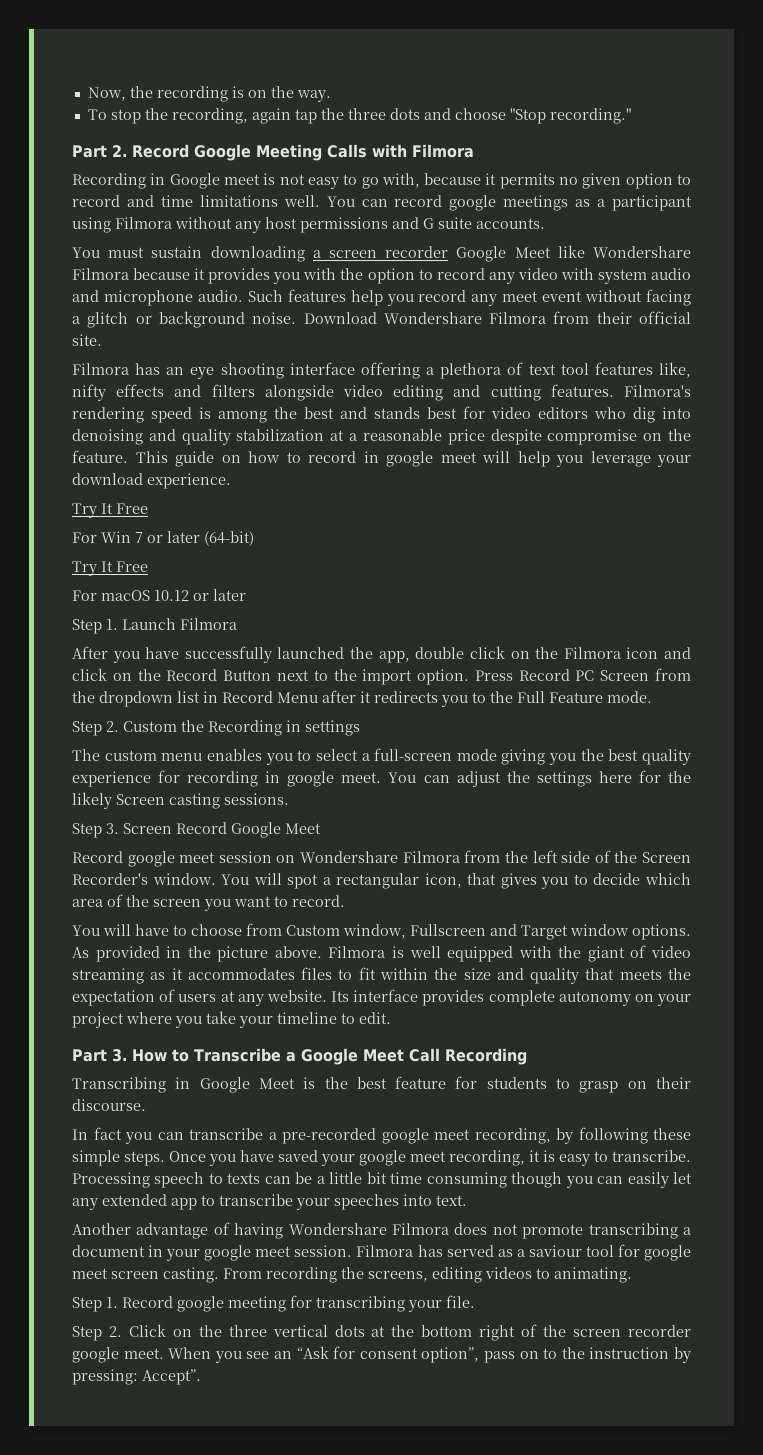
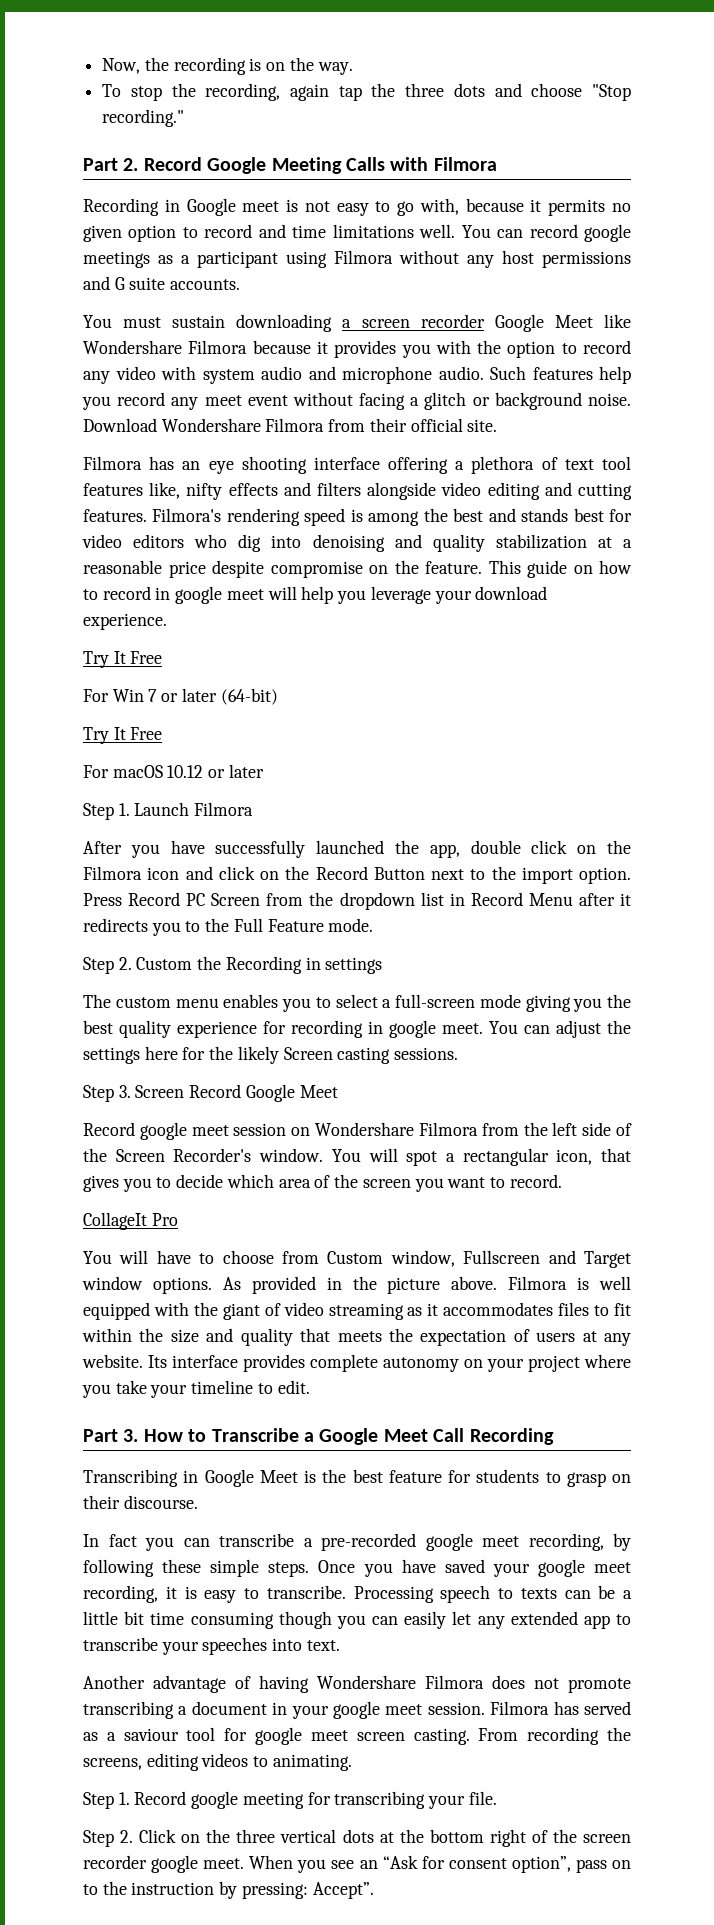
+ CollageIt Pro

